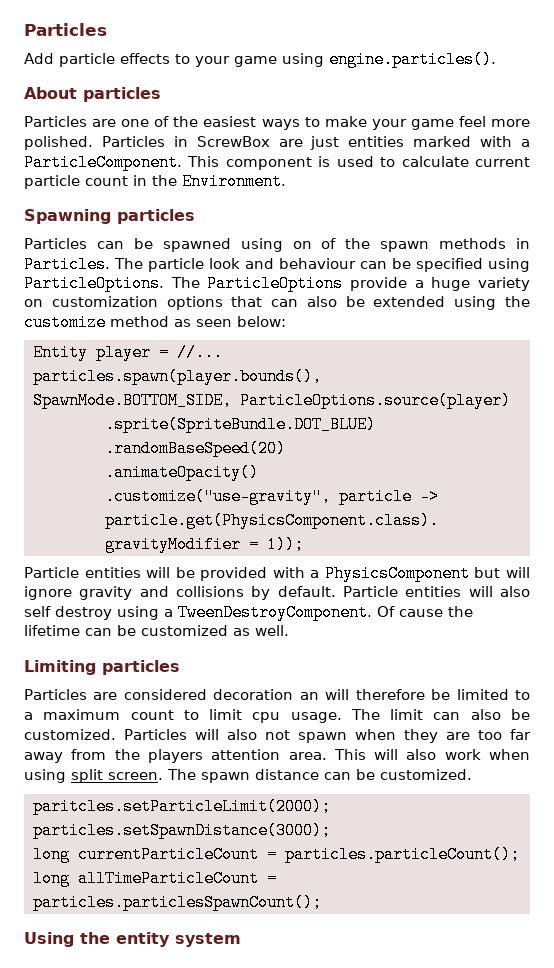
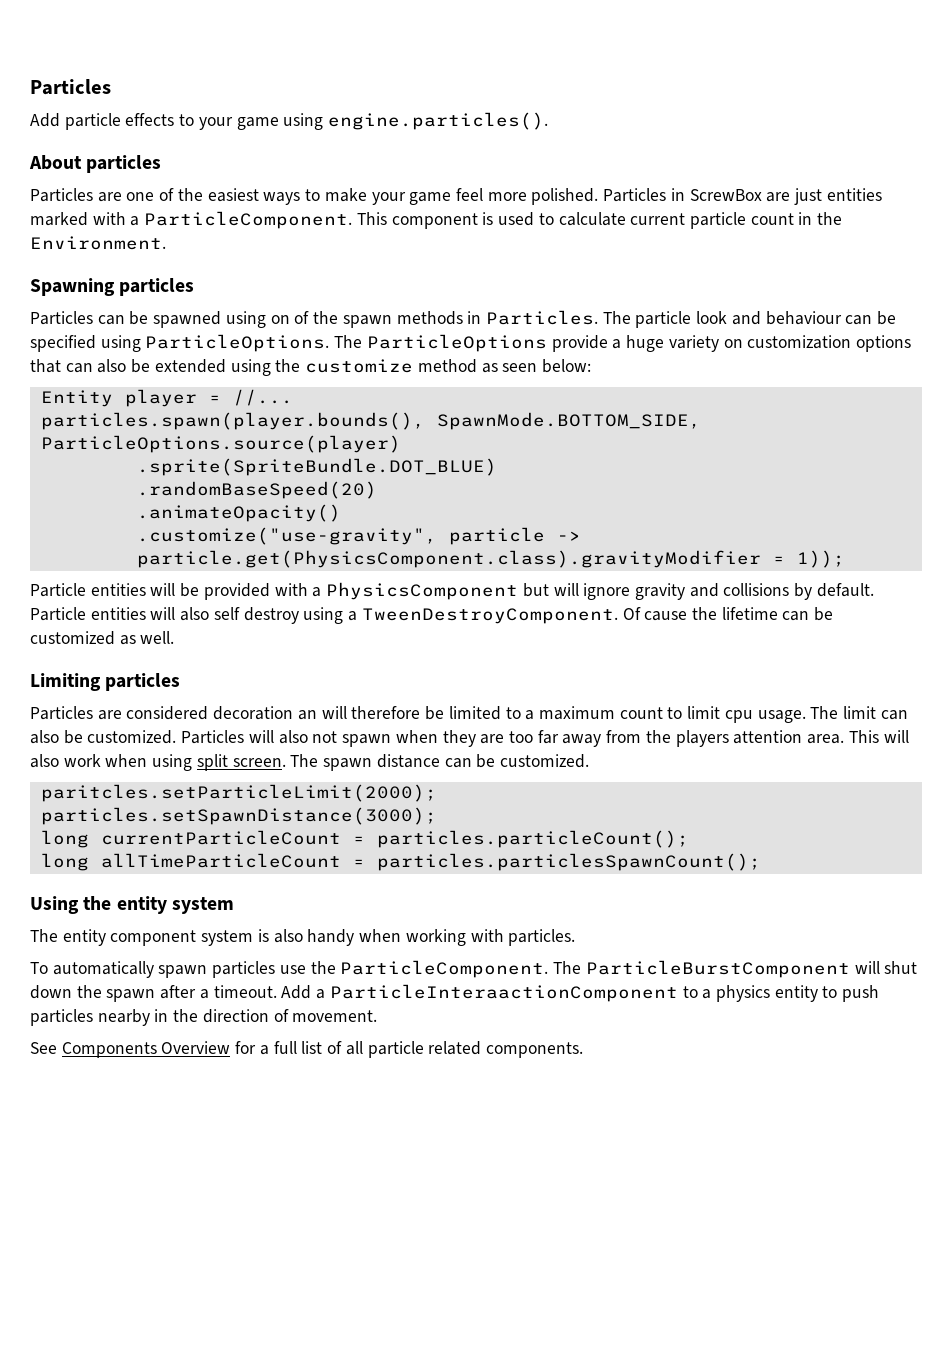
+ The entity component system is also handy when working with particles.
+ To automatically spawn particles use the ParticleComponent. The ParticleBurstComponent will shut down the spawn after a timeout. Add a ParticleInteraactionComponent to a physics entity to push particles nearby in the direction of movement.
+ See Components Overview for a full list of all particle related components.

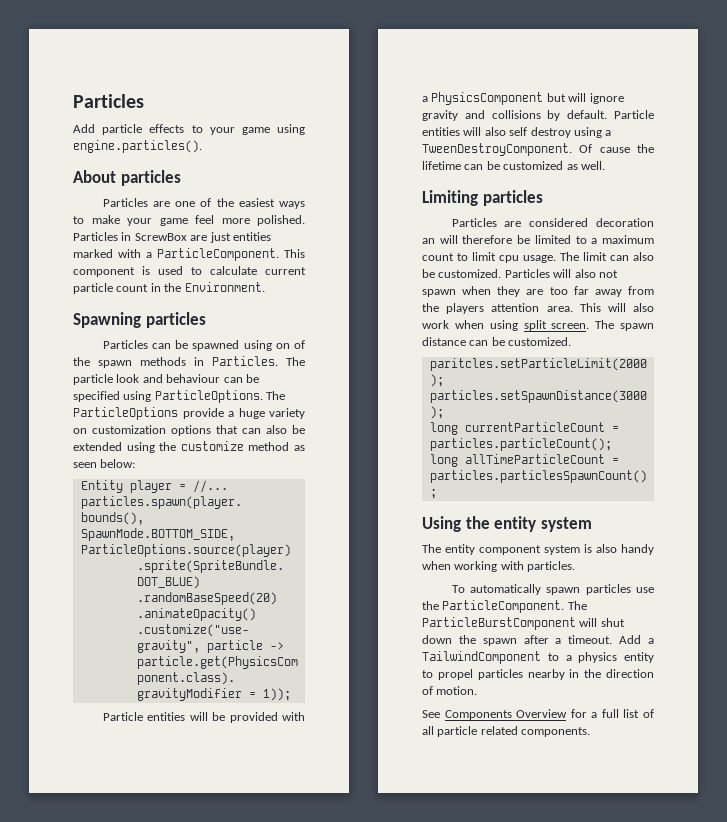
- Add a ParticleInteraactionComponent to a physics entity to push particles nearby in the direction of movement.
+ Add a TailwindComponent to a physics entity to propel particles nearby in the direction of motion.

